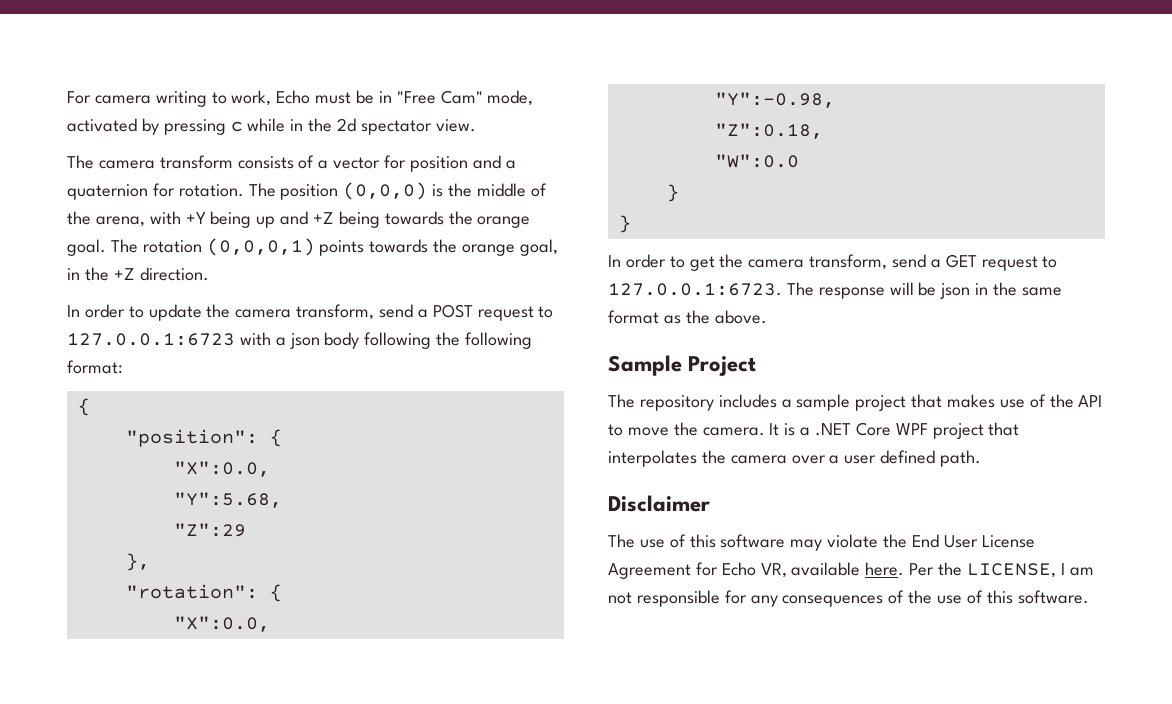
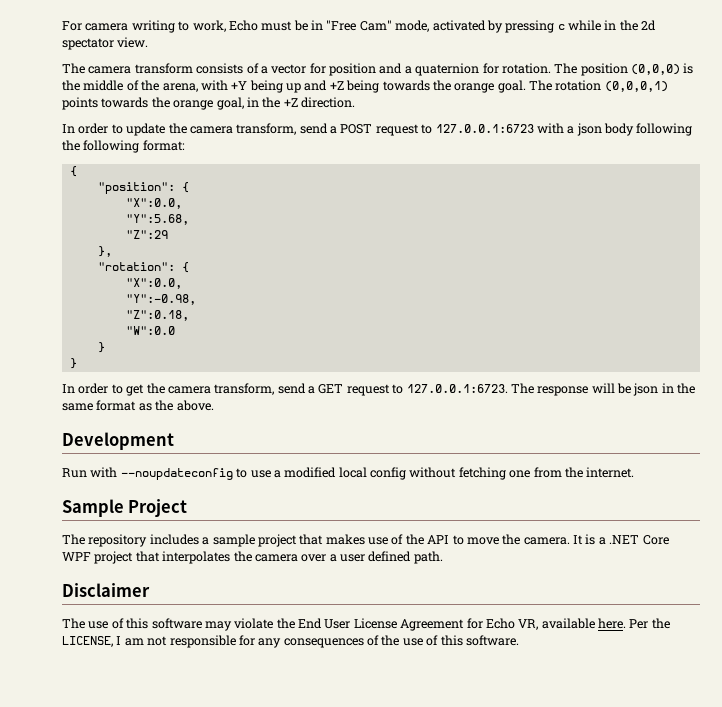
+ Development
+ Run with --noupdateconfig to use a modified local config without fetching one from the internet.

